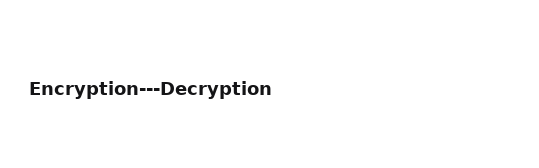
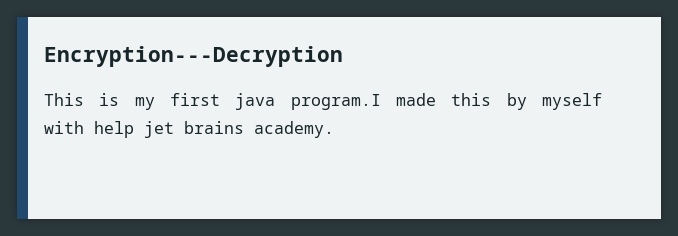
+ This is my first java program.I made this by myself with help jet brains academy.

